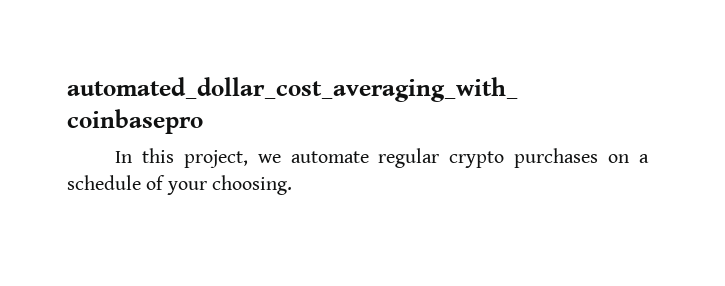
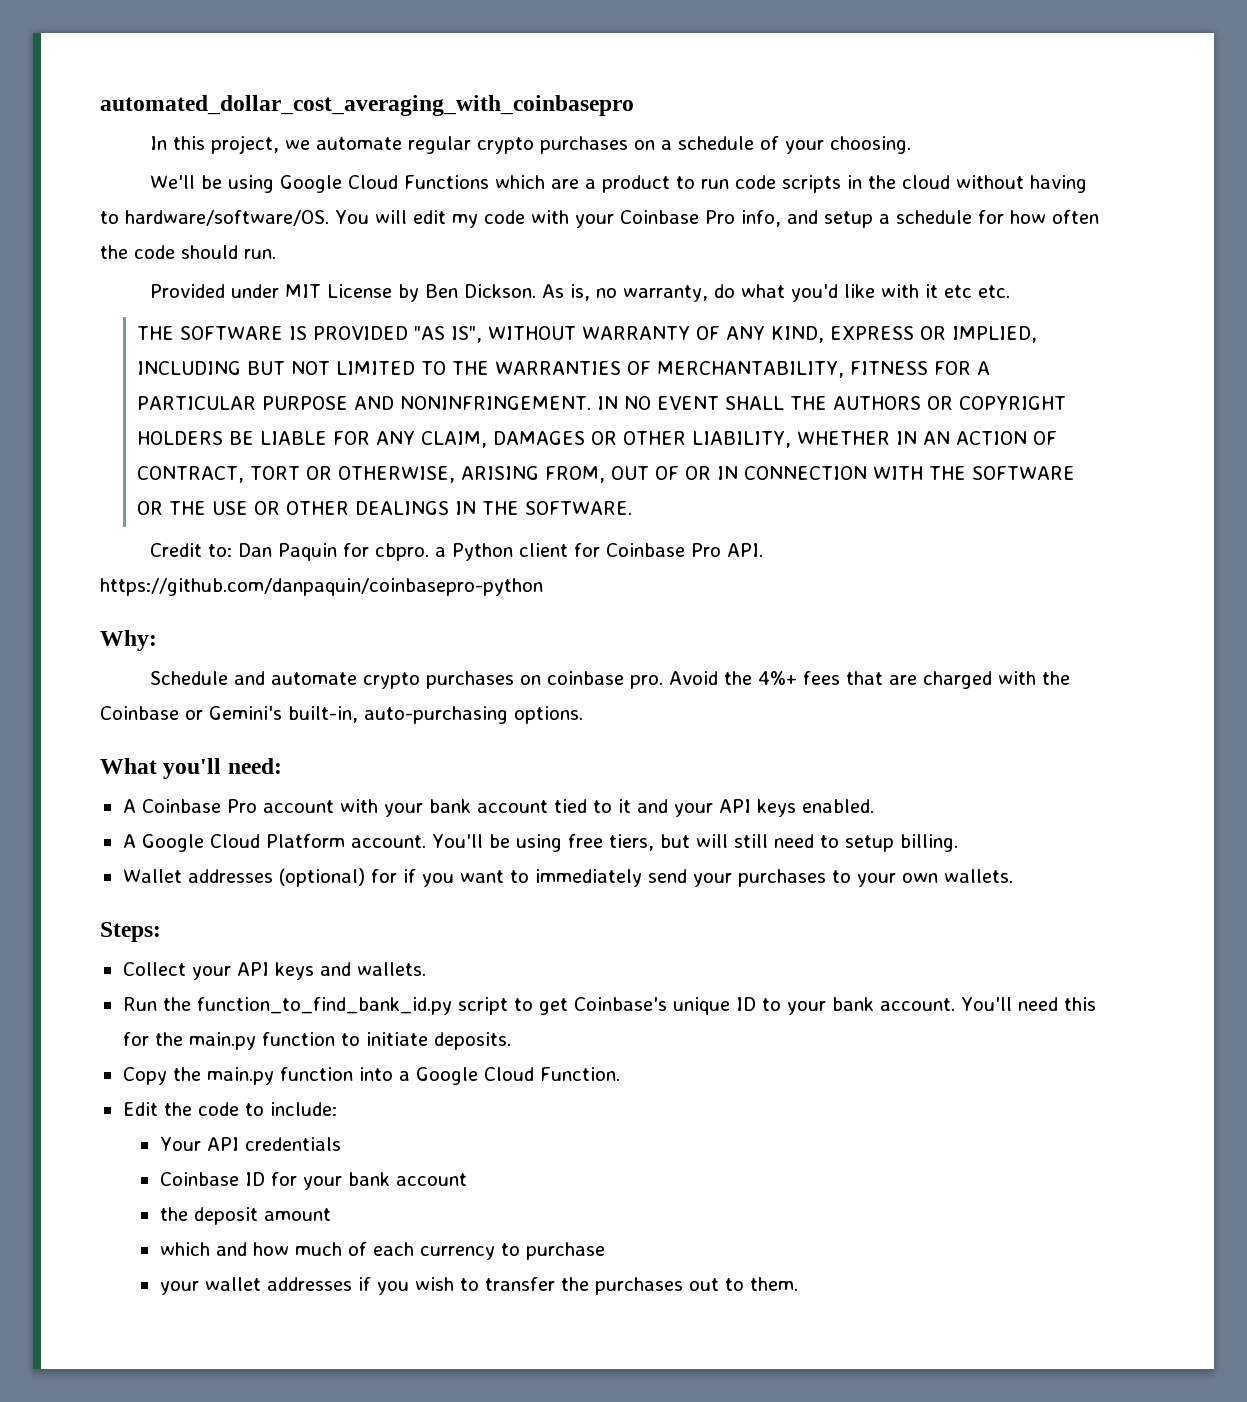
+ We'll be using Google Cloud Functions which are a product to run code scripts in the cloud without having to hardware/software/OS. You will edit my code with your Coinbase Pro info, and setup a schedule for how often the code should run.
+ Provided under MIT License by Ben Dickson. As is, no warranty, do what you'd like with it etc etc.
+ THE SOFTWARE IS PROVIDED "AS IS", WITHOUT WARRANTY OF ANY KIND, EXPRESS OR IMPLIED, INCLUDING BUT NOT LIMITED TO THE WARRANTIES OF MERCHANTABILITY, FITNESS FOR A PARTICULAR PURPOSE AND NONINFRINGEMENT. IN NO EVENT SHALL THE AUTHORS OR COPYRIGHT HOLDERS BE LIABLE FOR ANY CLAIM, DAMAGES OR OTHER LIABILITY, WHETHER IN AN ACTION OF CONTRACT, TORT OR OTHERWISE, ARISING FROM, OUT OF OR IN CONNECTION WITH THE SOFTWARE OR THE USE OR OTHER DEALINGS IN THE SOFTWARE.
+ Credit to: Dan Paquin for cbpro. a Python client for Coinbase Pro API. https://github.com/danpaquin/coinbasepro-python
+ Why:
+ Schedule and automate crypto purchases on coinbase pro. Avoid the 4%+ fees that are charged with the Coinbase or Gemini's built-in, auto-purchasing options.
+ What you'll need:
+ A Coinbase Pro account with your bank account tied to it and your API keys enabled.
+ A Google Cloud Platform account. You'll be using free tiers, but will still need to setup billing.
+ Wallet addresses (optional) for if you want to immediately send your purchases to your own wallets.
+ Steps:
+ Collect your API keys and wallets.
+ Run the function_to_find_bank_id.py script to get Coinbase's unique ID to your bank account. You'll need this for the main.py function to initiate deposits.
+ Copy the main.py function into a Google Cloud Function.
+ Edit the code to include:
+ Your API credentials
+ Coinbase ID for your bank account
+ the deposit amount
+ which and how much of each currency to purchase
+ your wallet addresses if you wish to transfer the purchases out to them.

